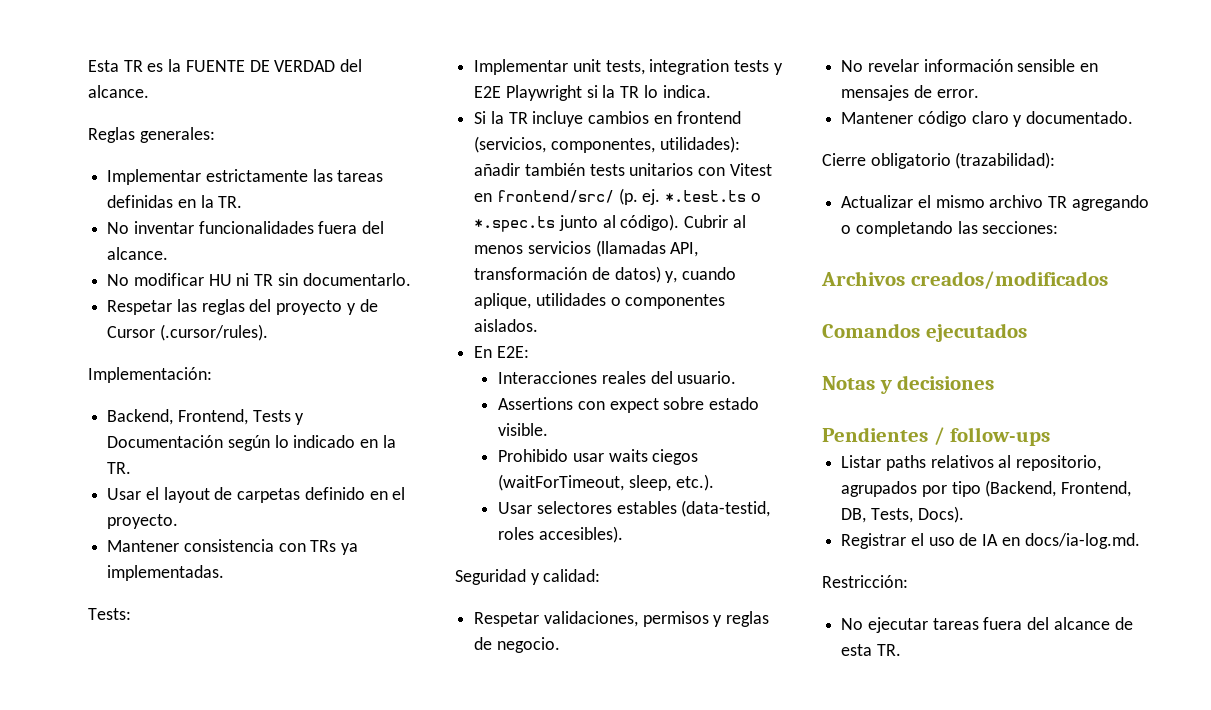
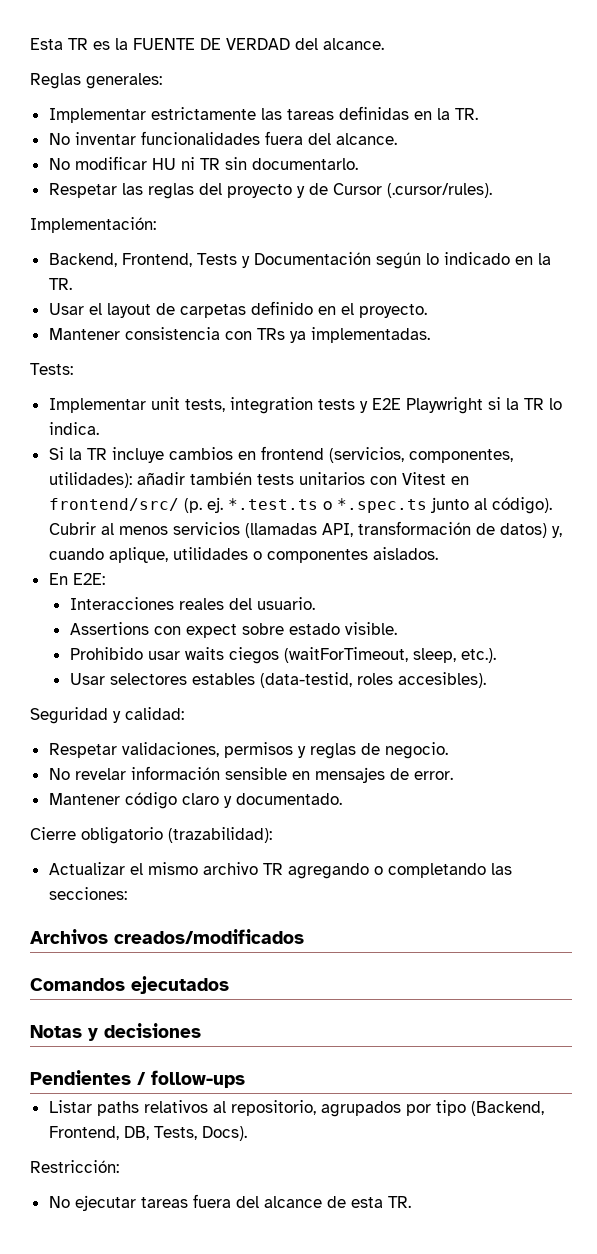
- Registrar el uso de IA en docs/ia-log.md.

